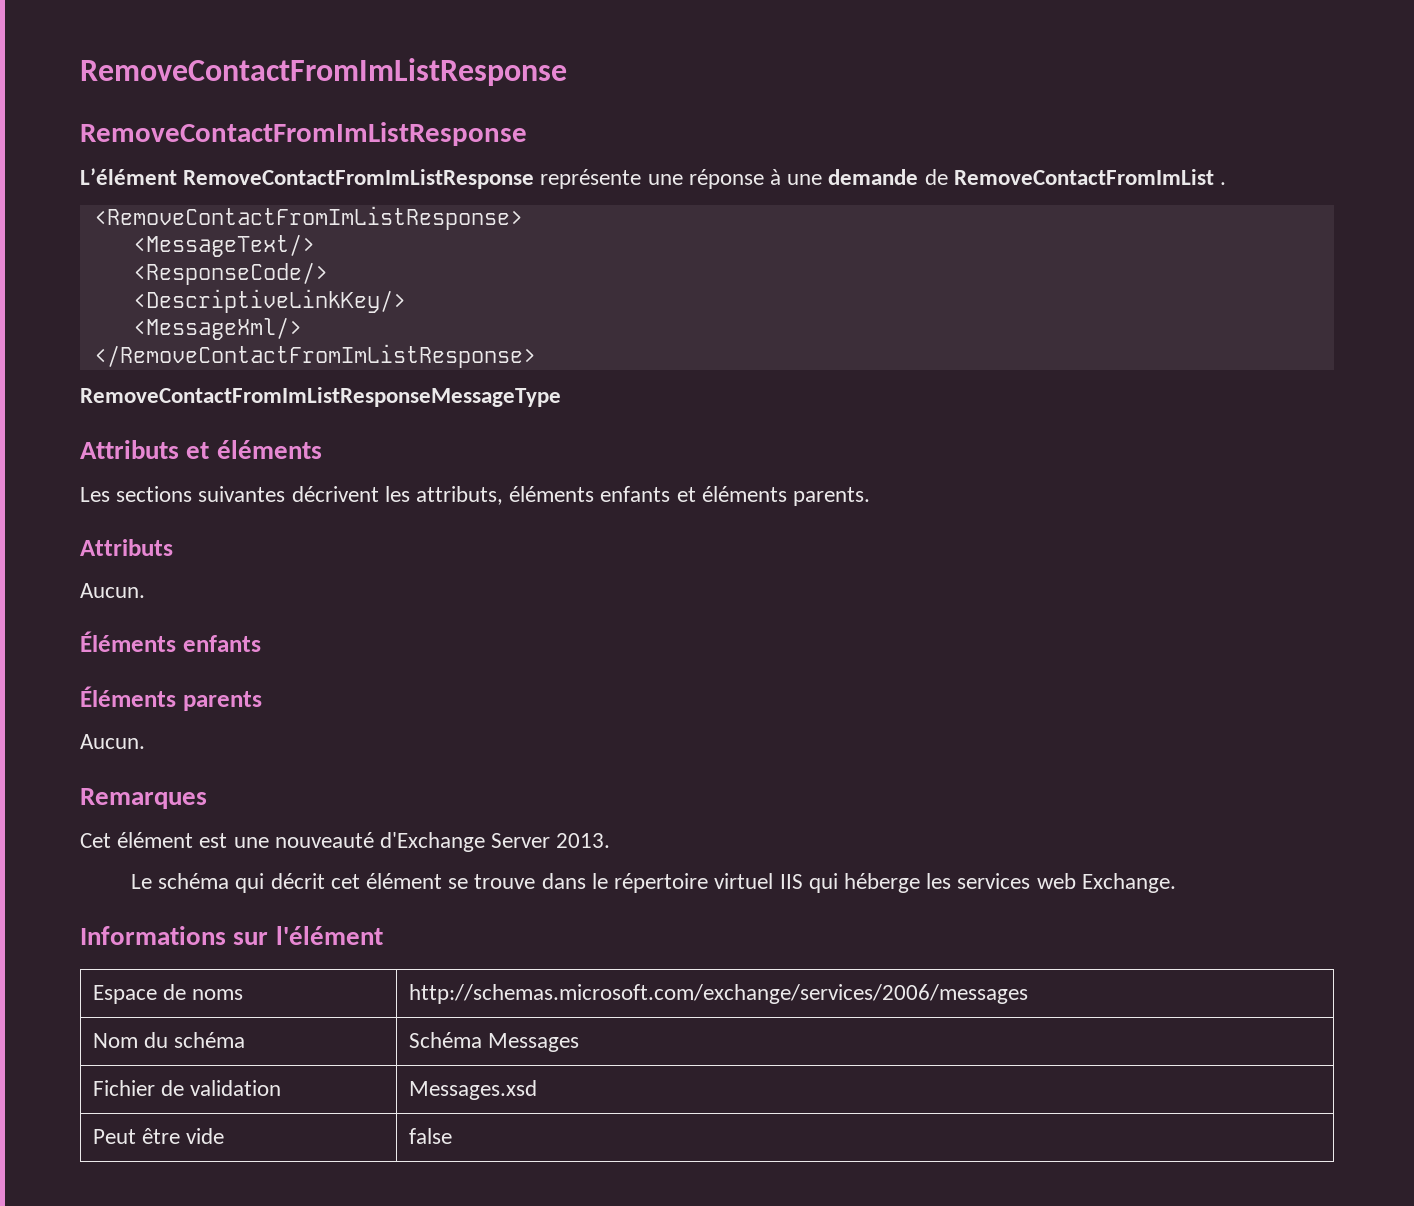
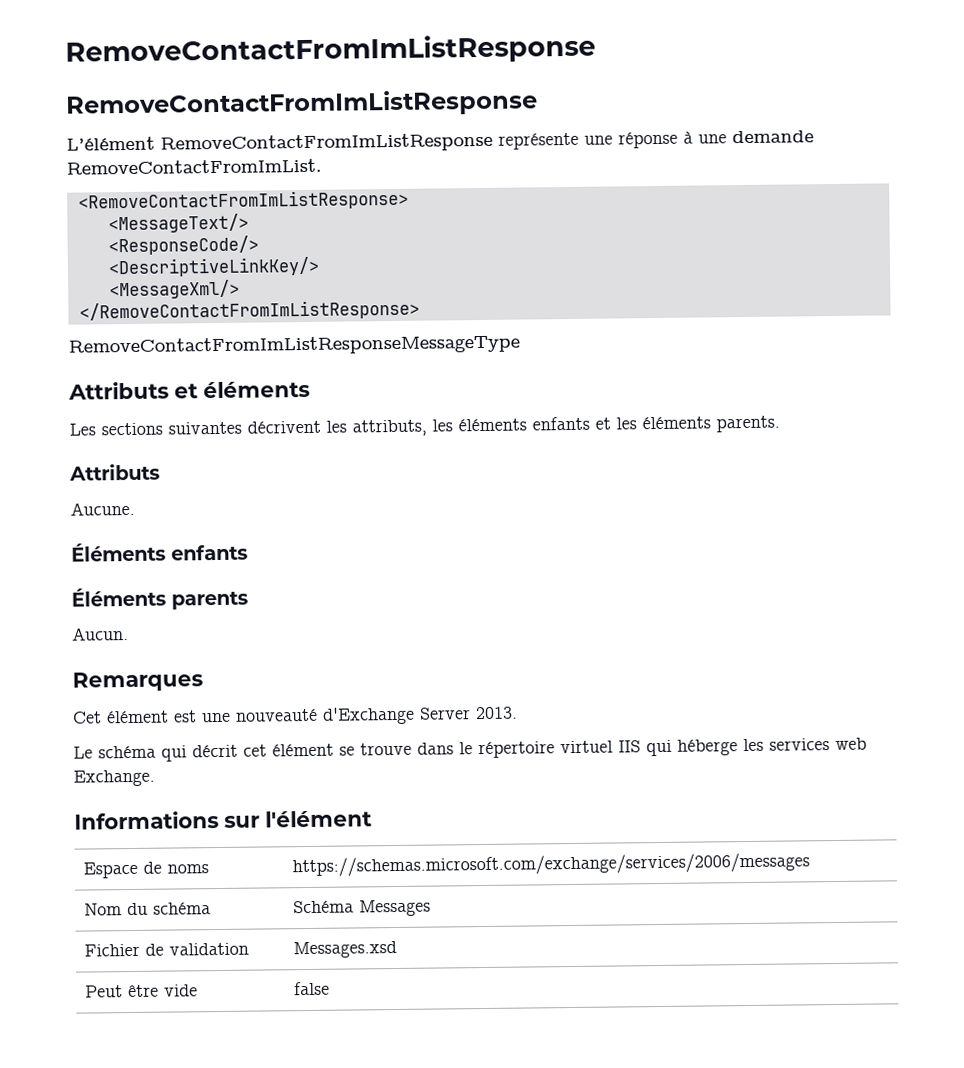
- L’élément RemoveContactFromImListResponse représente une réponse à une demande de RemoveContactFromImList .
+ L’élément RemoveContactFromImListResponse représente une réponse à une demande RemoveContactFromImList.
- Les sections suivantes décrivent les attributs, éléments enfants et éléments parents.
+ Les sections suivantes décrivent les attributs, les éléments enfants et les éléments parents.
  Attributs
- Aucun.
+ Aucune.
- Espace de noms | http://schemas.microsoft.com/exchange/services/2006/messages
+ Espace de noms | https://schemas.microsoft.com/exchange/services/2006/messages

